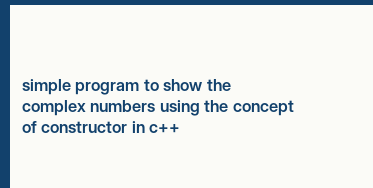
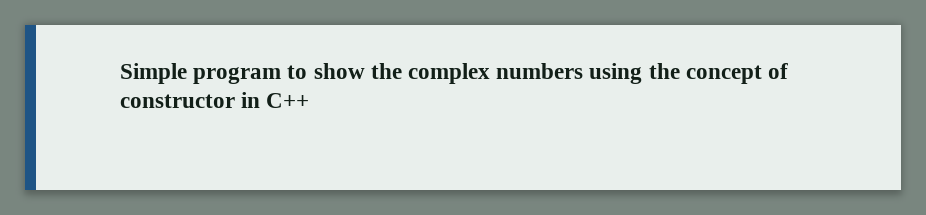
- simple program to show the complex numbers using the concept of constructor in c++
+ Simple program to show the complex numbers using the concept of constructor in C++

